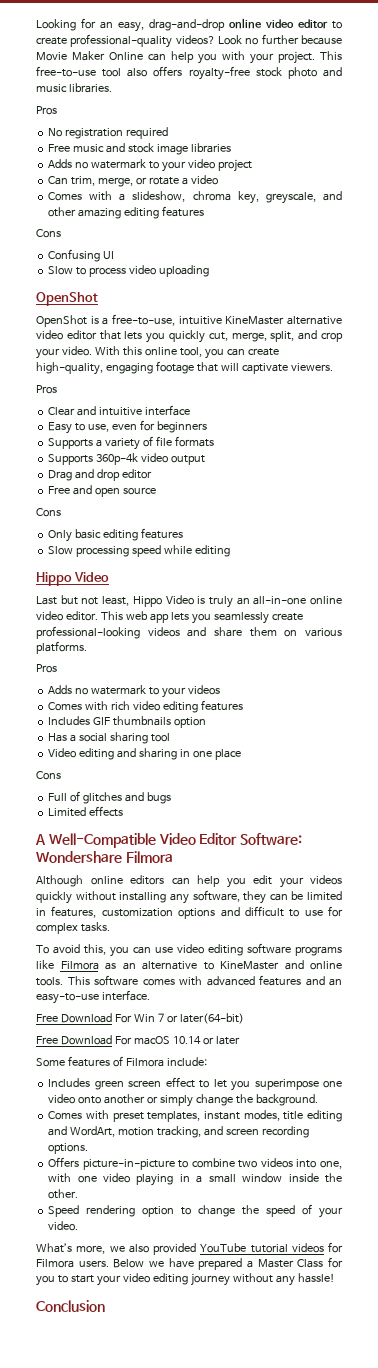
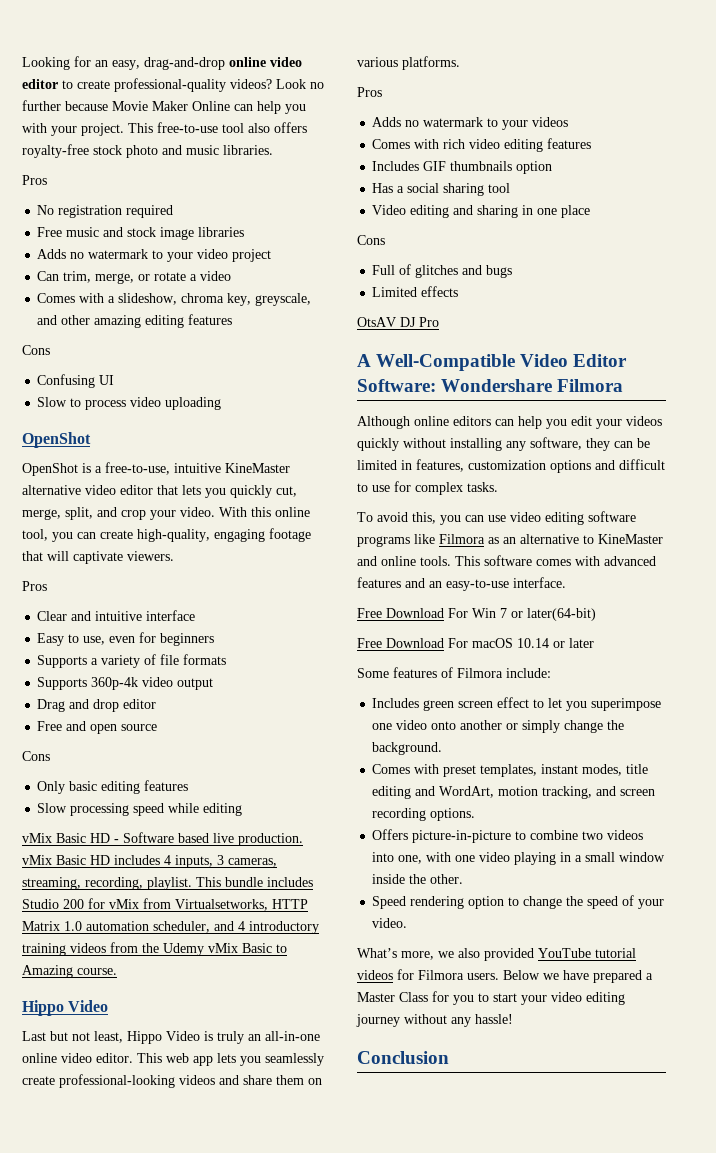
+ vMix Basic HD - Software based live production. vMix Basic HD includes 4 inputs, 3 cameras, streaming, recording, playlist. This bundle includes Studio 200 for vMix from Virtualsetworks, HTTP Matrix 1.0 automation scheduler, and 4 introductory training videos from the Udemy vMix Basic to Amazing course.
+ OtsAV DJ Pro

